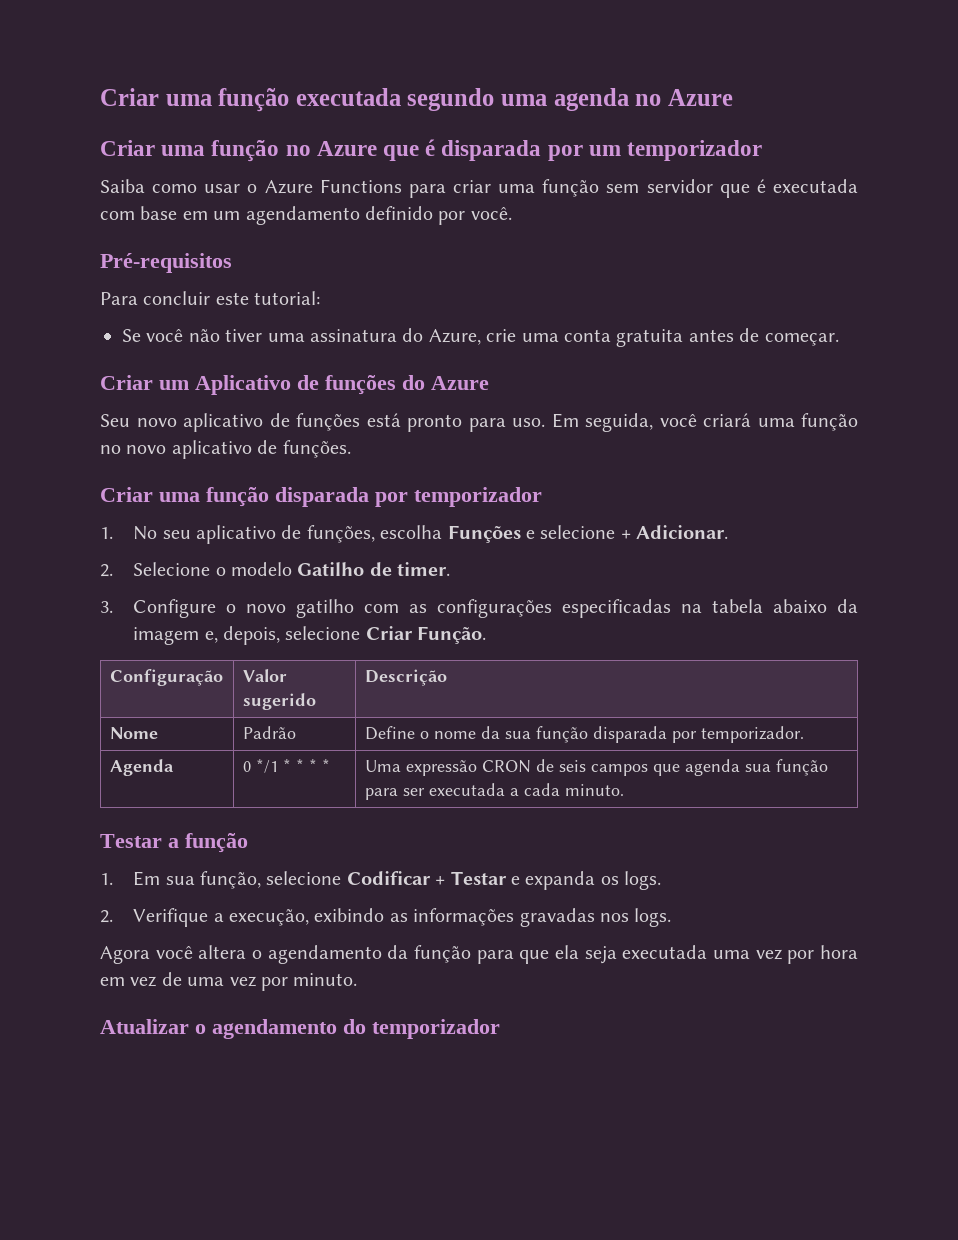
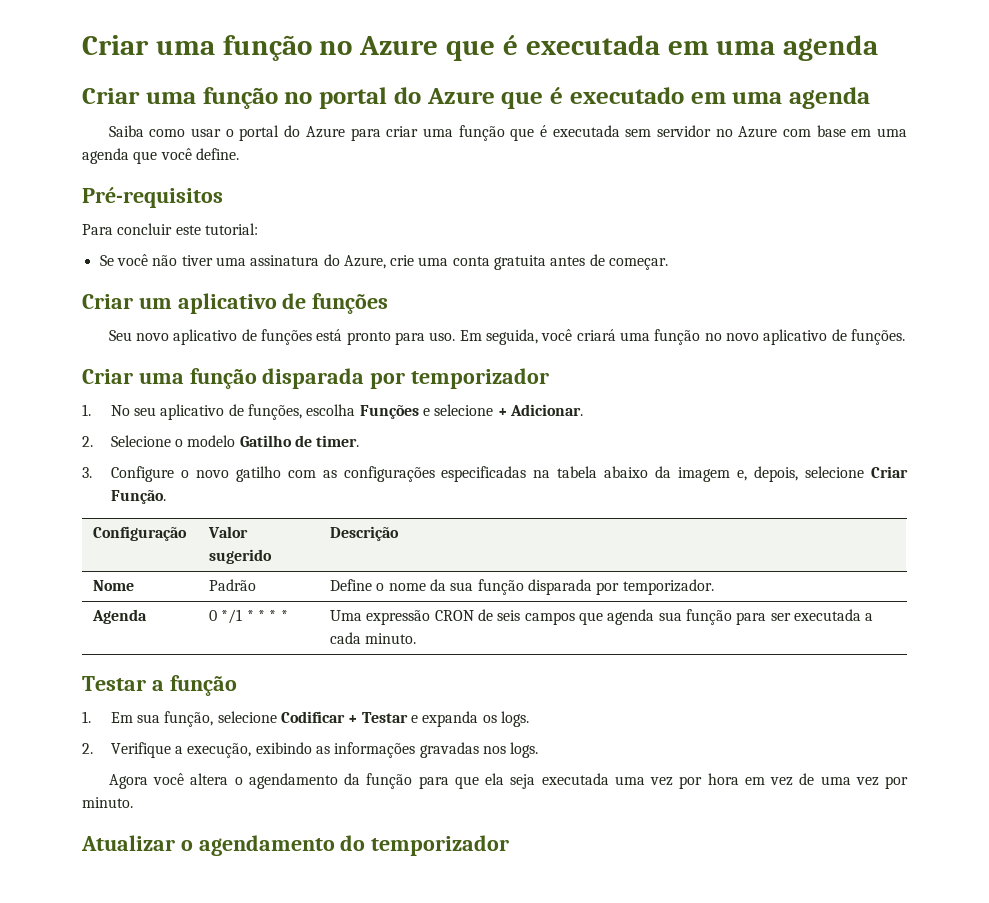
- Criar uma função executada segundo uma agenda no Azure
- Criar uma função no Azure que é disparada por um temporizador
+ Criar uma função no Azure que é executada em uma agenda
+ Criar uma função no portal do Azure que é executado em uma agenda
- Saiba como usar o Azure Functions para criar uma função sem servidor que é executada com base em um agendamento definido por você.
+ Saiba como usar o portal do Azure para criar uma função que é executada sem servidor no Azure com base em uma agenda que você define.
- Criar um Aplicativo de funções do Azure
+ Criar um aplicativo de funções

